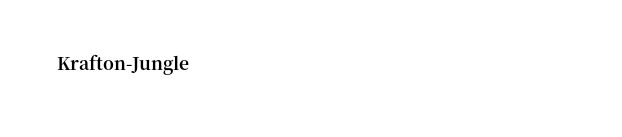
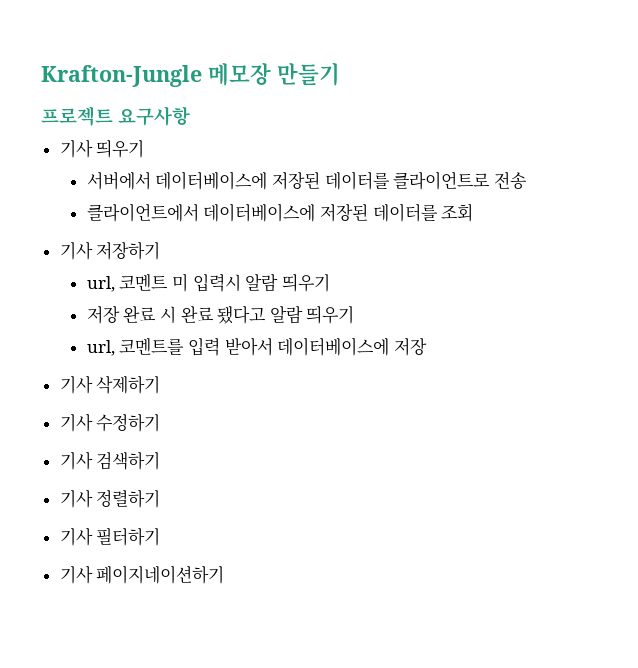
- Krafton-Jungle
+ Krafton-Jungle 메모장 만들기
+ 프로젝트 요구사항
+ 기사 띄우기
+ 서버에서 데이터베이스에 저장된 데이터를 클라이언트로 전송
+ 클라이언트에서 데이터베이스에 저장된 데이터를 조회
+ 기사 저장하기
+ url, 코멘트 미 입력시 알람 띄우기
+ 저장 완료 시 완료 됐다고 알람 띄우기
+ url, 코멘트를 입력 받아서 데이터베이스에 저장
+ 기사 삭제하기
+ 기사 수정하기
+ 기사 검색하기
+ 기사 정렬하기
+ 기사 필터하기
+ 기사 페이지네이션하기

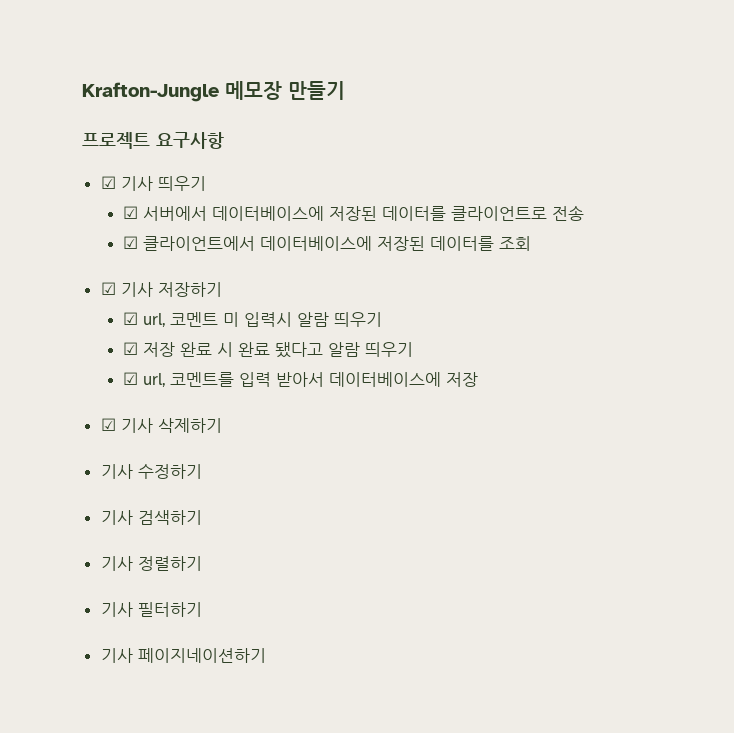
- 기사 띄우기
+ ☑ 기사 띄우기
- 서버에서 데이터베이스에 저장된 데이터를 클라이언트로 전송
+ ☑ 서버에서 데이터베이스에 저장된 데이터를 클라이언트로 전송
- 클라이언트에서 데이터베이스에 저장된 데이터를 조회
+ ☑ 클라이언트에서 데이터베이스에 저장된 데이터를 조회
- 기사 저장하기
+ ☑ 기사 저장하기
- url, 코멘트 미 입력시 알람 띄우기
+ ☑ url, 코멘트 미 입력시 알람 띄우기
- 저장 완료 시 완료 됐다고 알람 띄우기
+ ☑ 저장 완료 시 완료 됐다고 알람 띄우기
- url, 코멘트를 입력 받아서 데이터베이스에 저장
+ ☑ url, 코멘트를 입력 받아서 데이터베이스에 저장
- 기사 삭제하기
+ ☑ 기사 삭제하기

